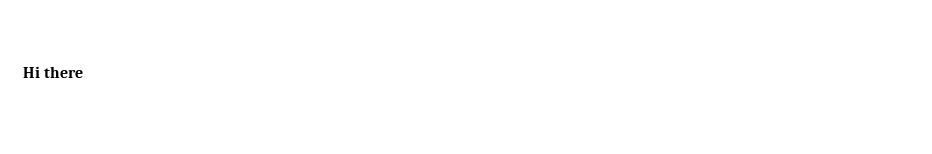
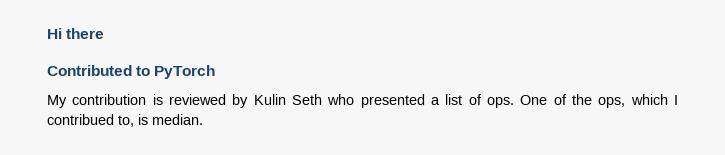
+ Contributed to PyTorch
+ My contribution is reviewed by Kulin Seth who presented a list of ops. One of the ops, which I contribued to, is median.

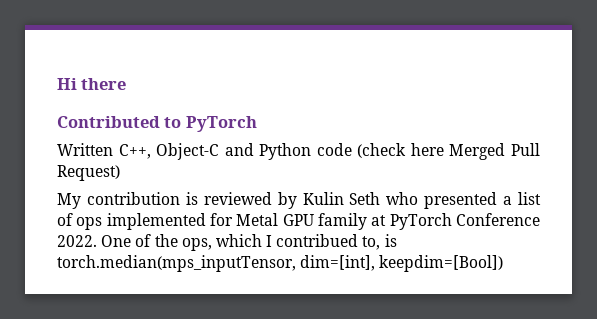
+ Written C++, Object-C and Python code (check here Merged Pull Request)
- My contribution is reviewed by Kulin Seth who presented a list of ops.
+ My contribution is reviewed by Kulin Seth who presented a list of ops implemented for Metal GPU family at PyTorch Conference 2022.
- One of the ops, which I contribued to, is median.
+ One of the ops, which I contribued to, is torch.median(mps_inputTensor, dim=[int], keepdim=[Bool])

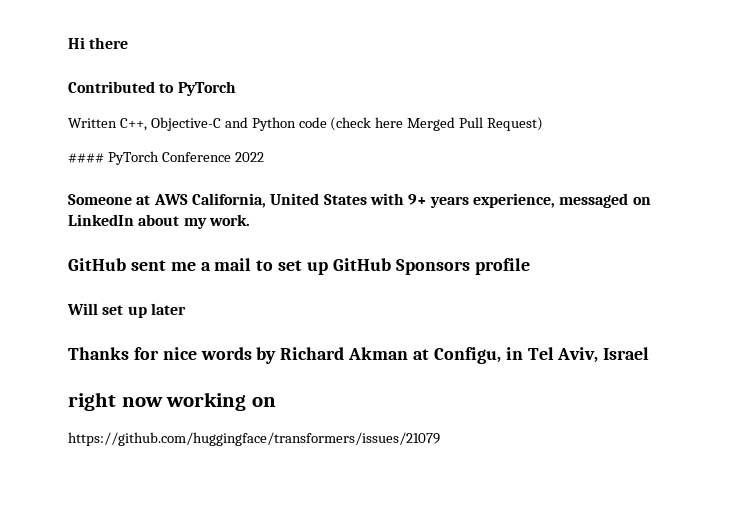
- Written C++, Object-C and Python code (check here Merged Pull Request)
+ Written C++, Objective-C and Python code (check here Merged Pull Request)
- My contribution is reviewed by Kulin Seth who presented a list of ops implemented for Metal GPU family at PyTorch Conference 2022. One of the ops, which I contribued to, is torch.median(mps_inputTensor, dim=[int], keepdim=[Bool])
+ #### PyTorch Conference 2022
+ Someone at AWS California, United States with 9+ years experience, messaged on LinkedIn about my work.
+ GitHub sent me a mail to set up GitHub Sponsors profile
+ Will set up later
+ Thanks for nice words by Richard Akman at Configu, in Tel Aviv, Israel
+ right now working on
+ https://github.com/huggingface/transformers/issues/21079

